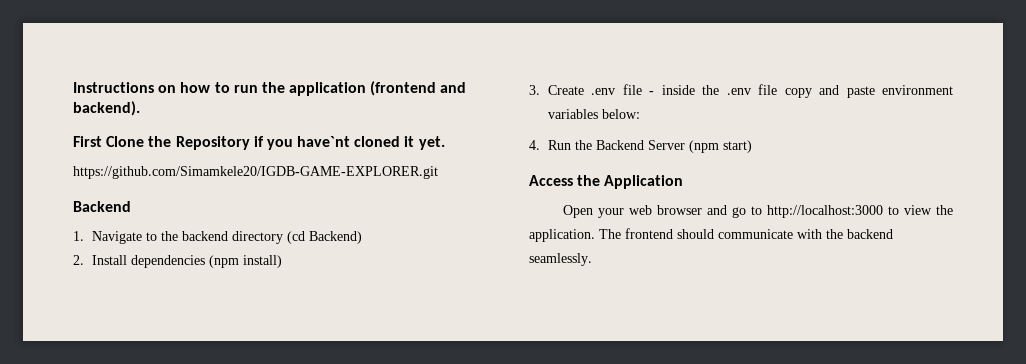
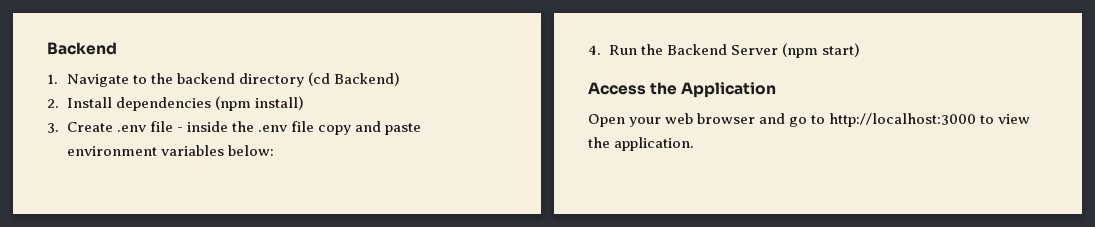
- Instructions on how to run the application (frontend and backend).
- First Clone the Repository if you have`nt cloned it yet.
- https://github.com/Simamkele20/IGDB-GAME-EXPLORER.git
- The frontend should communicate with the backend seamlessly.

